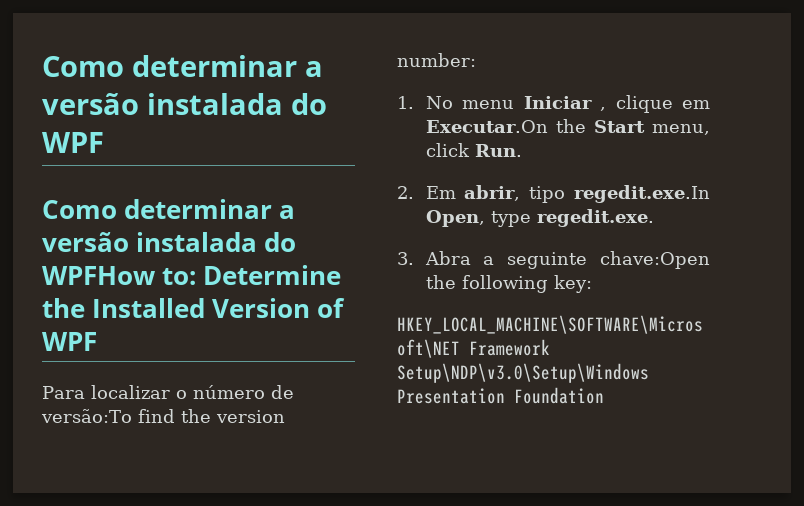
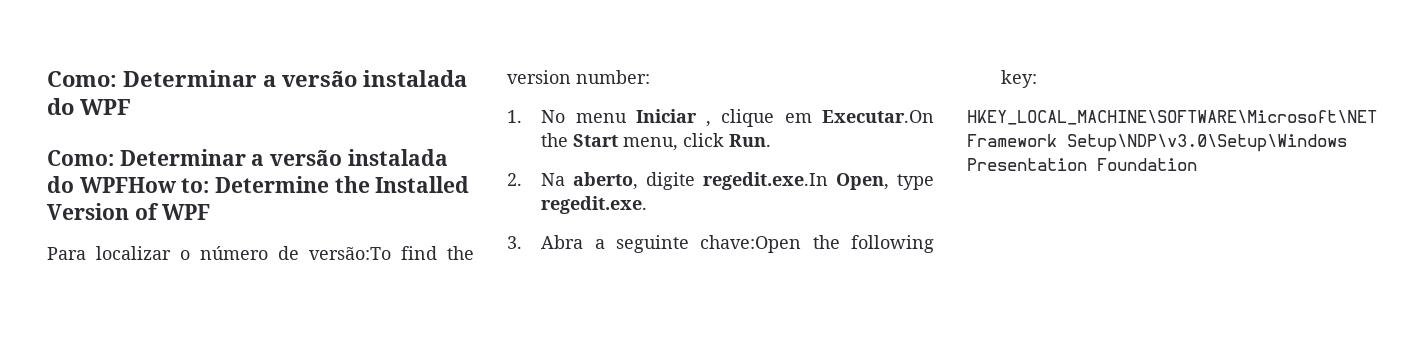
- Como determinar a versão instalada do WPF
+ Como: Determinar a versão instalada do WPF
- Como determinar a versão instalada do WPFHow to: Determine the Installed Version of WPF
+ Como: Determinar a versão instalada do WPFHow to: Determine the Installed Version of WPF
- 2. Em abrir, tipo regedit.exe.In Open, type regedit.exe.
+ 2. Na aberto, digite regedit.exe.In Open, type regedit.exe.

